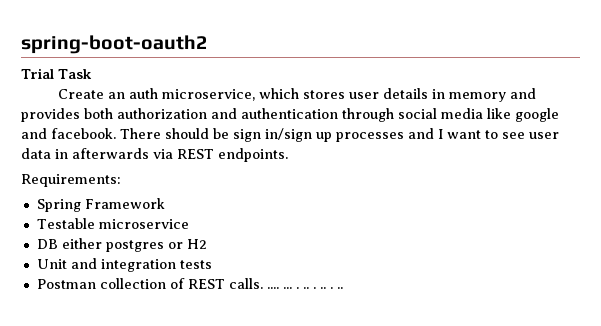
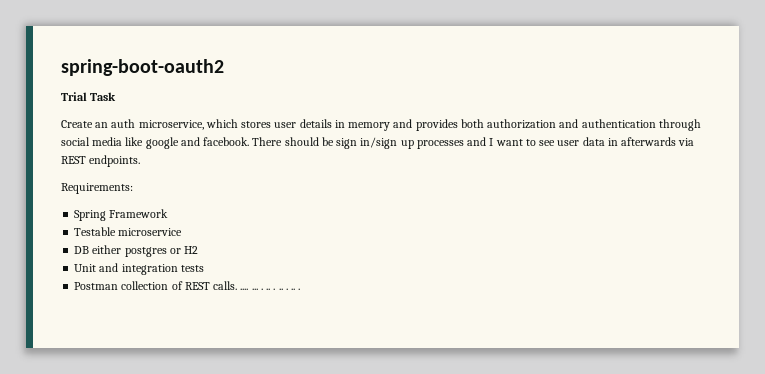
- Postman collection of REST calls. .... ... . .. . .. . ..
+ Postman collection of REST calls. .... ... . .. . .. . .. .

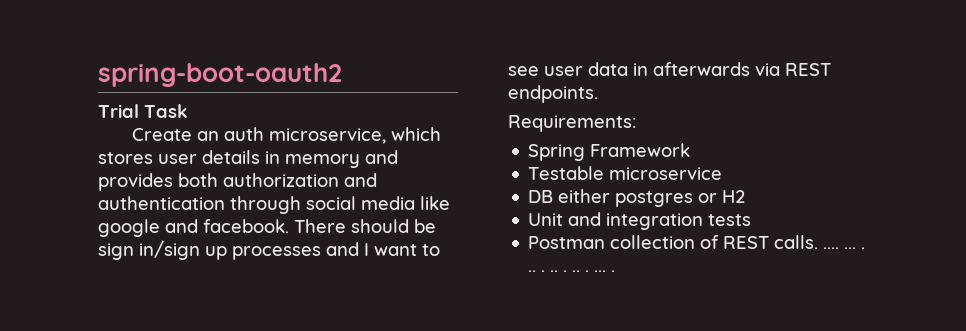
- Postman collection of REST calls. .... ... . .. . .. . .. .
+ Postman collection of REST calls. .... ... . .. . .. . .. . ... .

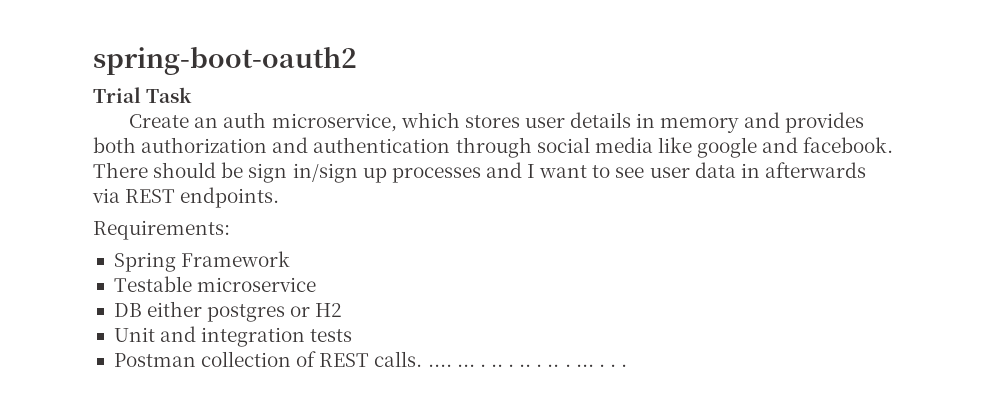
- Postman collection of REST calls. .... ... . .. . .. . .. . ... .
+ Postman collection of REST calls. .... ... . .. . .. . .. . ... . . .

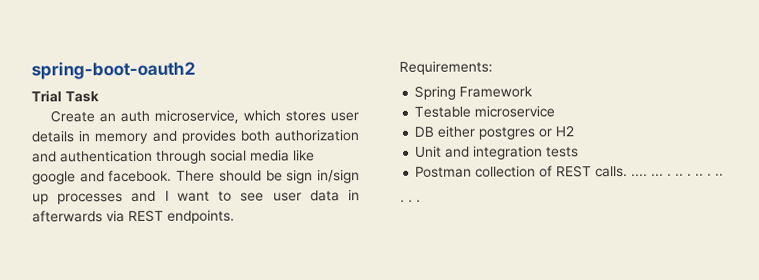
- Postman collection of REST calls. .... ... . .. . .. . .. . ... . . .
+ Postman collection of REST calls. .... ... . .. . .. . ..
+ . . .

